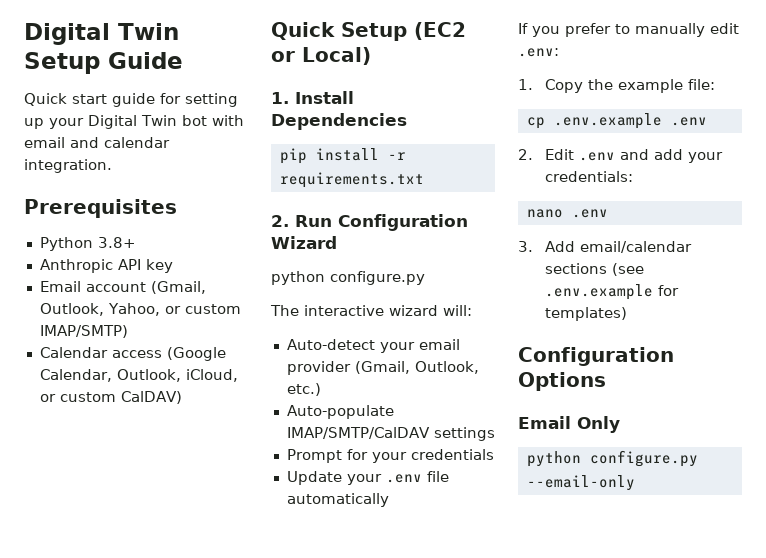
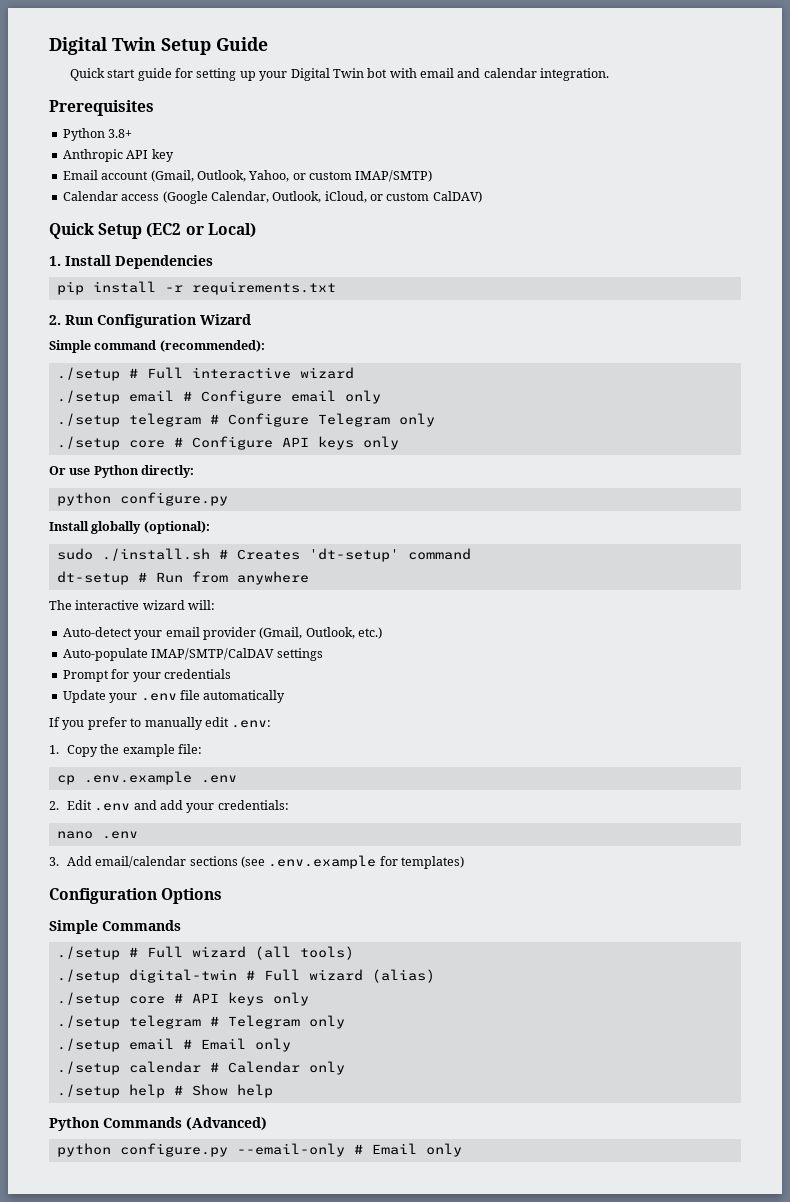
  2. Run Configuration Wizard
+ Simple command (recommended):
+ ./setup # Full interactive wizard
+ ./setup email # Configure email only
+ ./setup telegram # Configure Telegram only
+ ./setup core # Configure API keys only
+ Or use Python directly:
  python configure.py
+ Install globally (optional):
+ sudo ./install.sh # Creates 'dt-setup' command
+ dt-setup # Run from anywhere
- Email Only
+ Simple Commands
+ ./setup # Full wizard (all tools)
+ ./setup digital-twin # Full wizard (alias)
+ ./setup core # API keys only
+ ./setup telegram # Telegram only
+ ./setup email # Email only
+ ./setup calendar # Calendar only
+ ./setup help # Show help
+ Python Commands (Advanced)
- python configure.py --email-only
+ python configure.py --email-only # Email only

